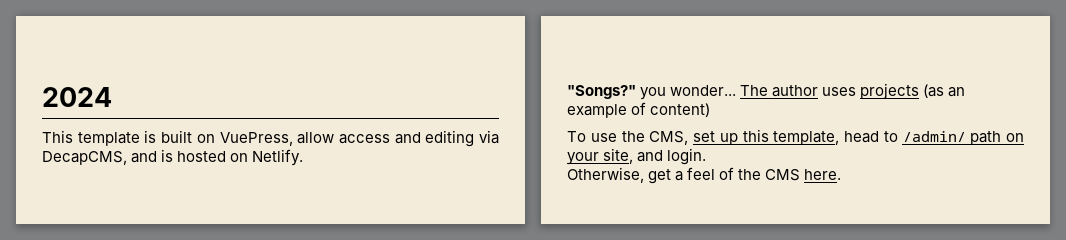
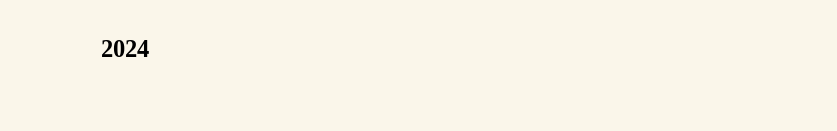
- This template is built on VuePress, allow access and editing via DecapCMS, and is hosted on Netlify.
- "Songs?" you wonder... The author uses projects (as an example of content)
- To use the CMS, set up this template, head to /admin/ path on your site, and login.
- Otherwise, get a feel of the CMS here.

